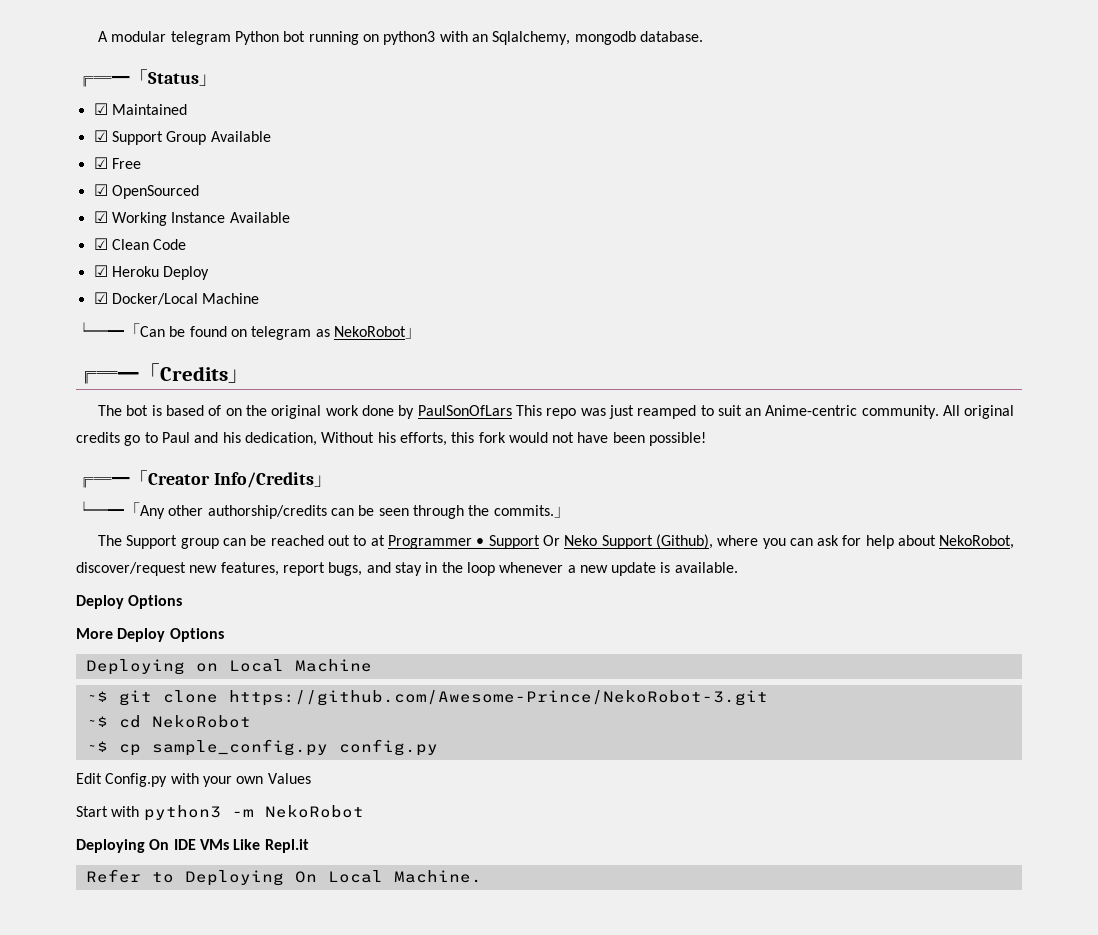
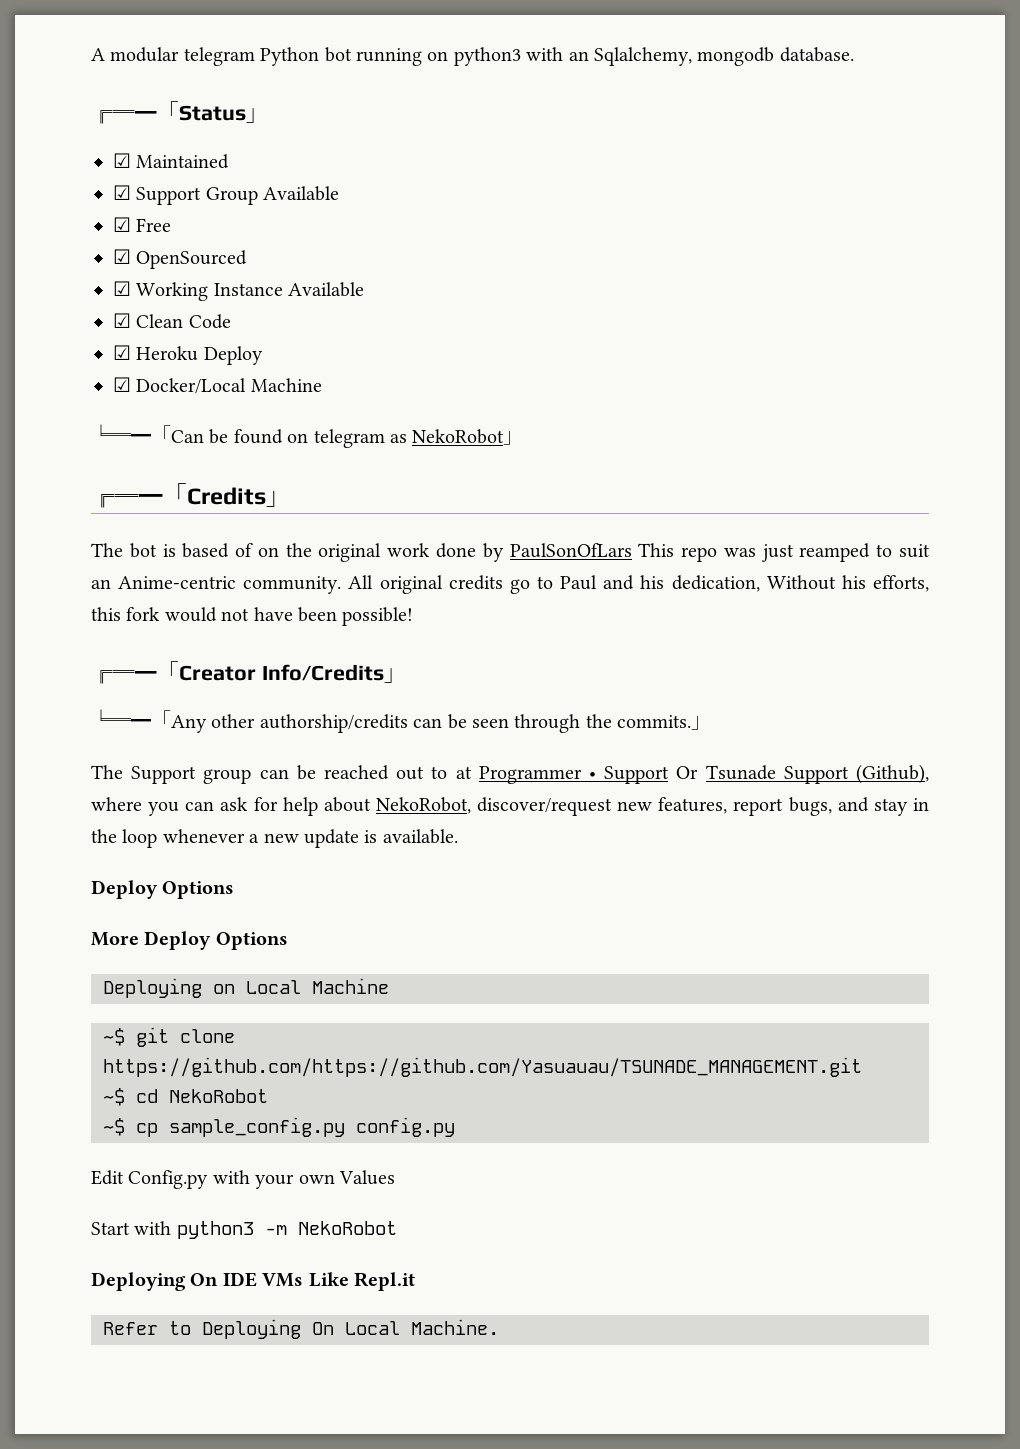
- The Support group can be reached out to at Programmer • Support Or Neko Support (Github), where you can ask for help about NekoRobot, discover/request new features, report bugs, and stay in the loop whenever a new update is available.
+ The Support group can be reached out to at Programmer • Support Or Tsunade Support (Github), where you can ask for help about NekoRobot, discover/request new features, report bugs, and stay in the loop whenever a new update is available.
- ~$ git clone https://github.com/Awesome-Prince/NekoRobot-3.git
+ ~$ git clone https://github.com/https://github.com/Yasuauau/TSUNADE_MANAGEMENT.git

